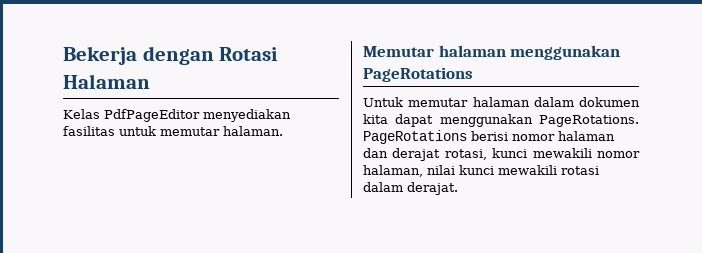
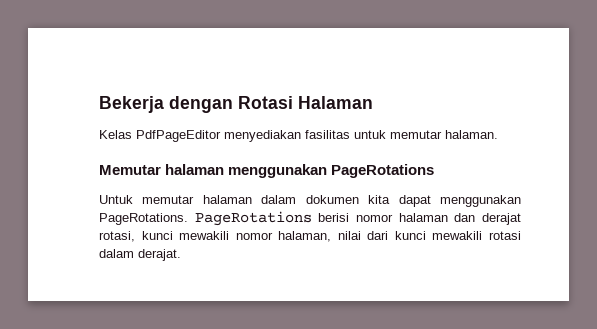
- PageRotations berisi nomor halaman dan derajat rotasi, kunci mewakili nomor halaman, nilai kunci mewakili rotasi dalam derajat.
+ PageRotations berisi nomor halaman dan derajat rotasi, kunci mewakili nomor halaman, nilai dari kunci mewakili rotasi dalam derajat.

